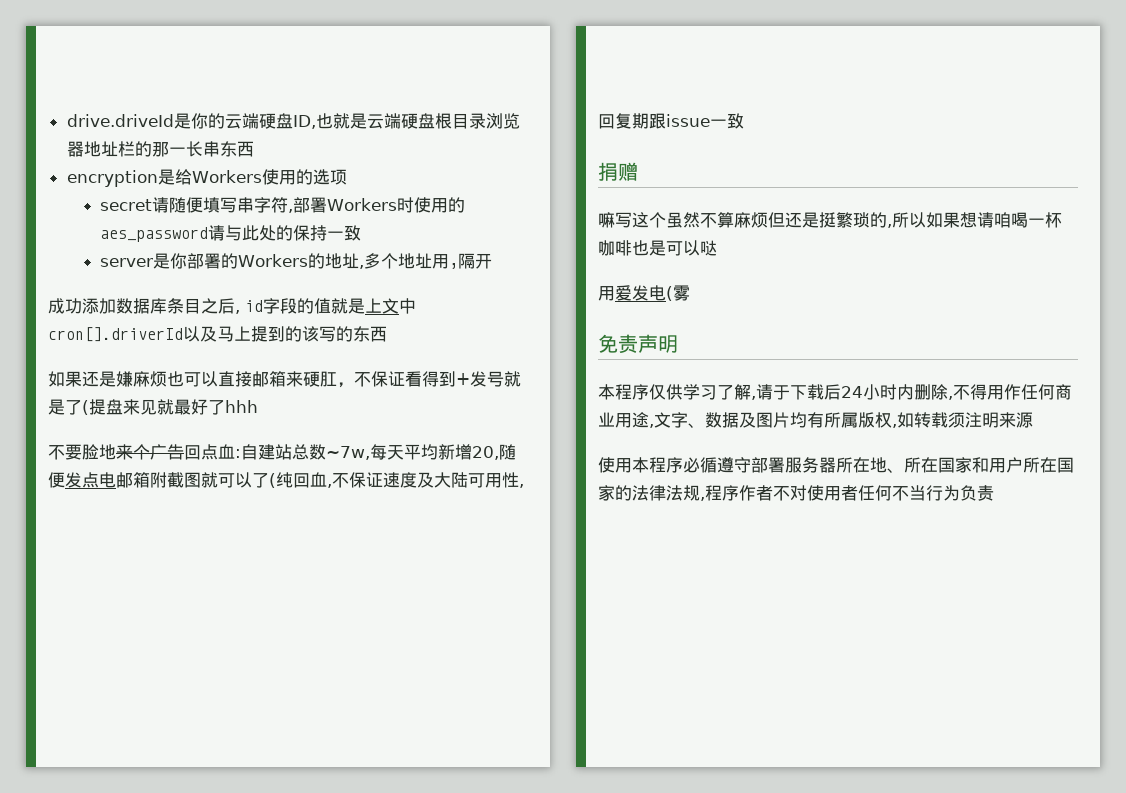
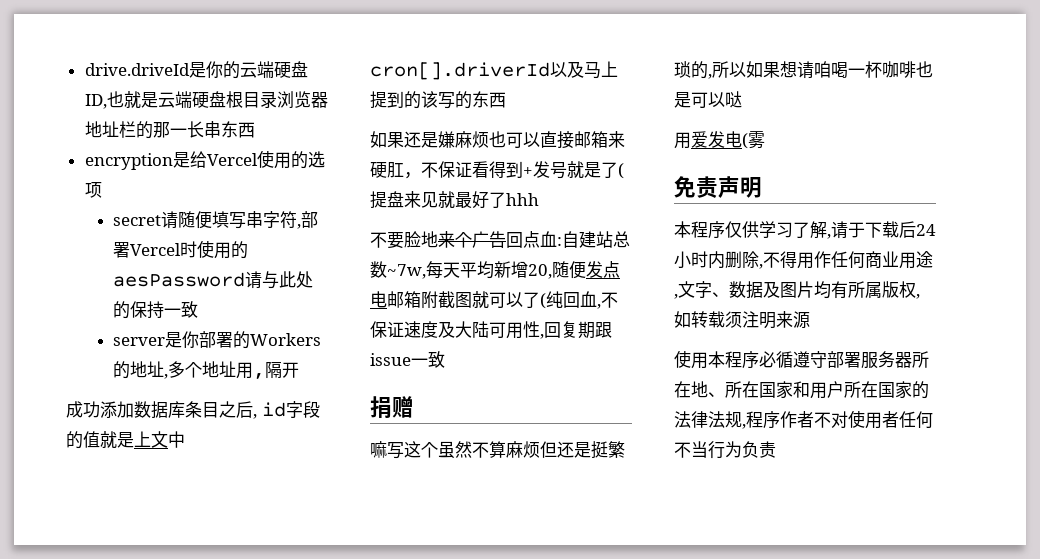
- encryption是给Workers使用的选项
+ encryption是给Vercel使用的选项
- secret请随便填写串字符,部署Workers时使用的aes_password请与此处的保持一致
+ secret请随便填写串字符,部署Vercel时使用的aesPassword请与此处的保持一致

